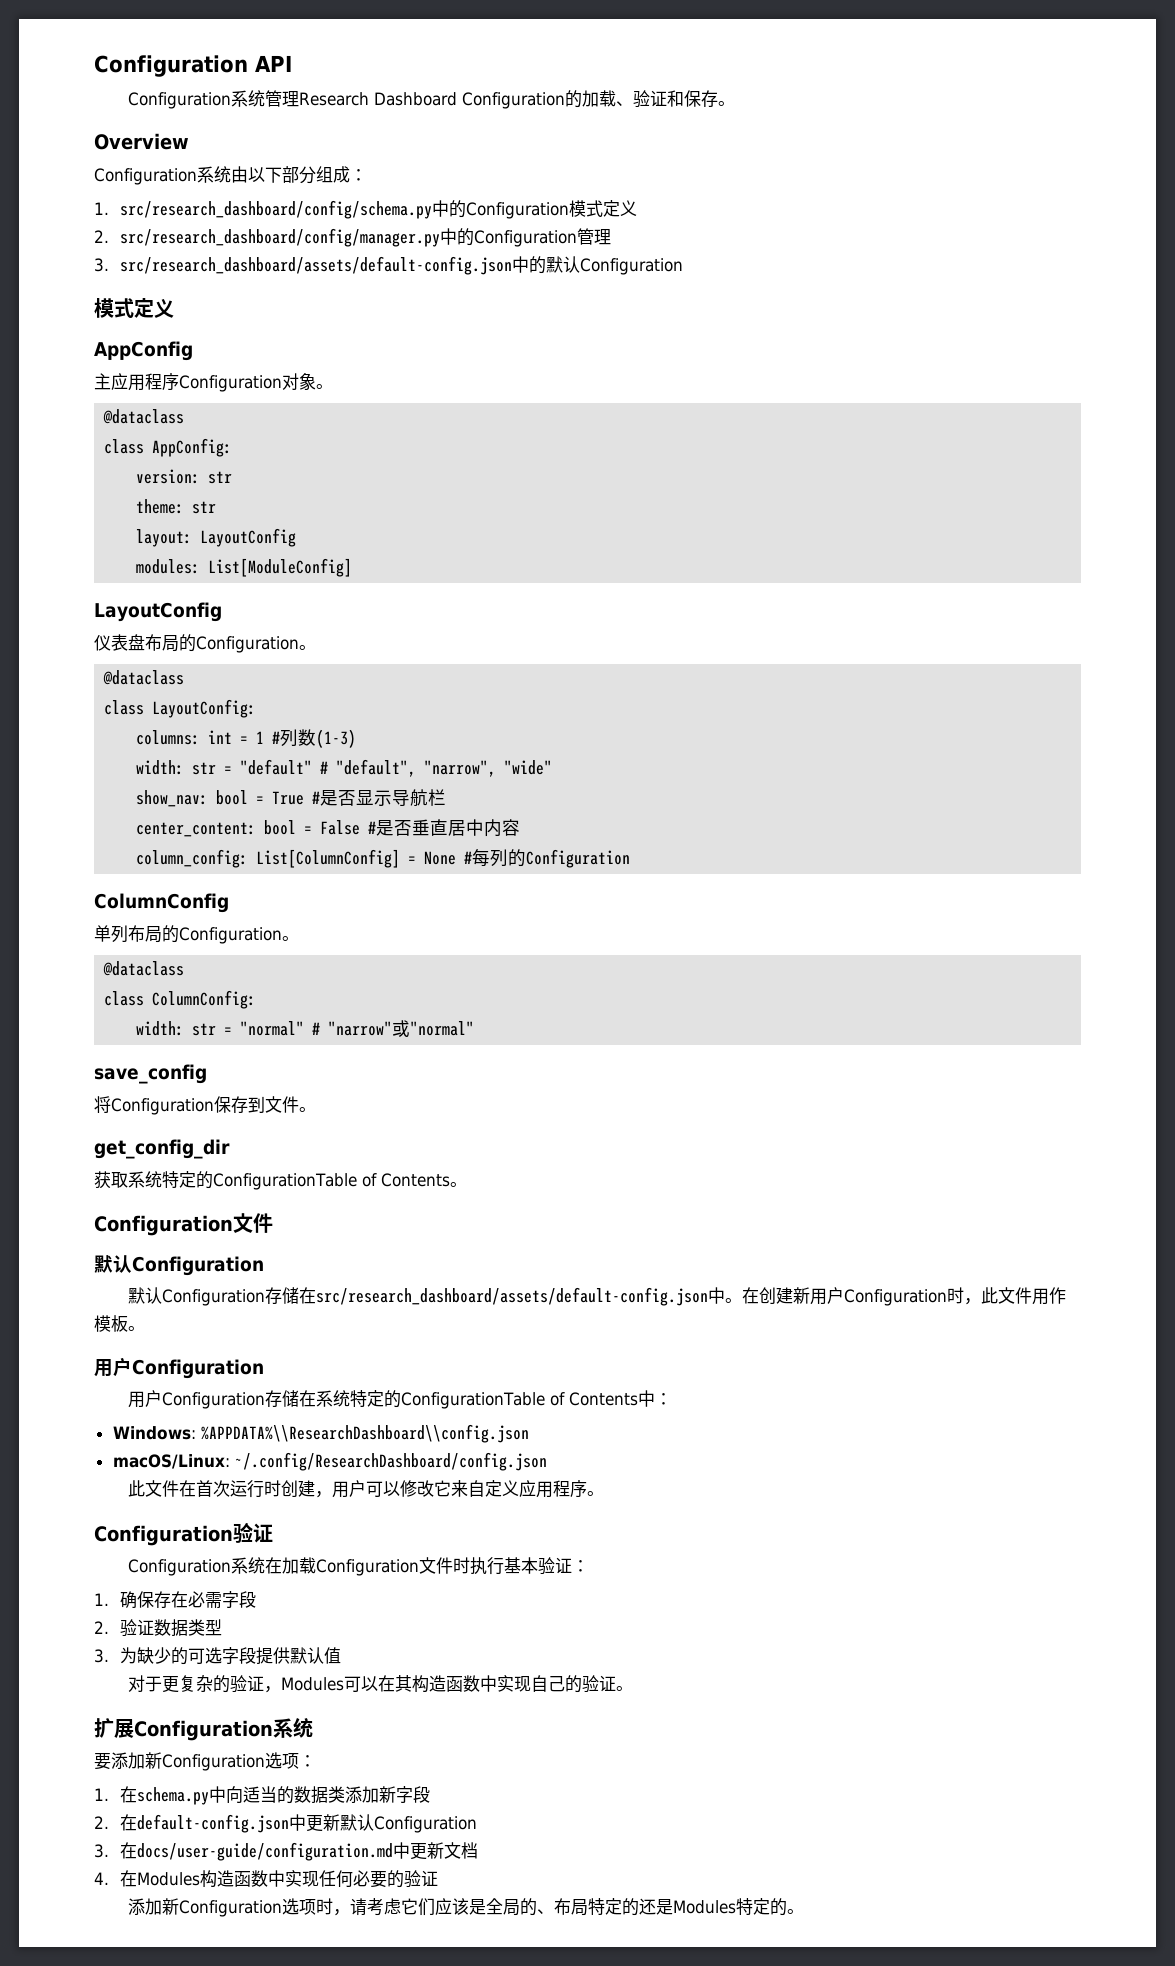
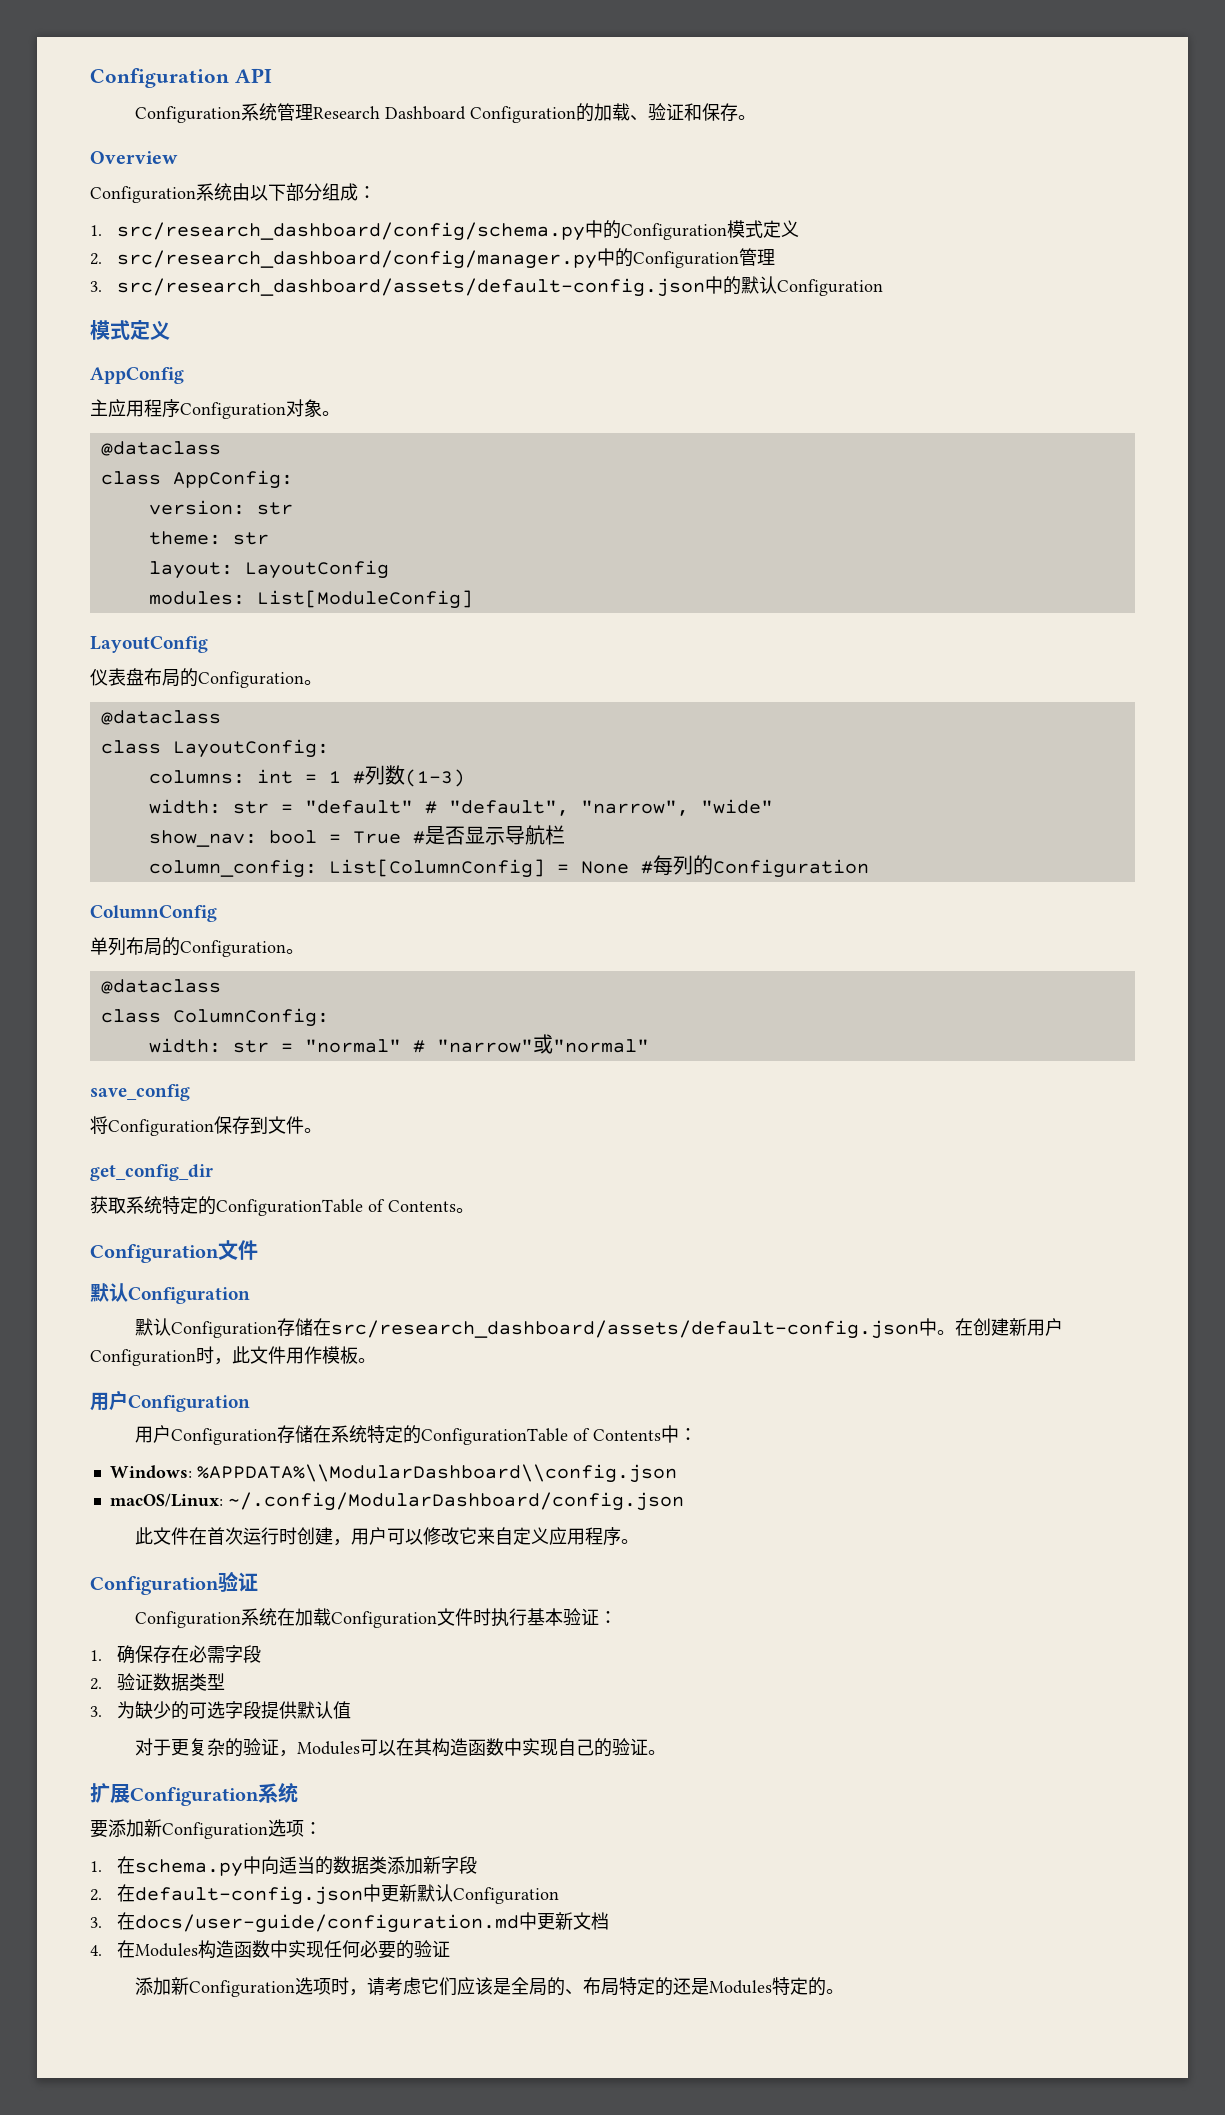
- center_content: bool = False #是否垂直居中内容
- Windows: %APPDATA%\\ResearchDashboard\\config.json
+ Windows: %APPDATA%\\ModularDashboard\\config.json
- macOS/Linux: ~/.config/ResearchDashboard/config.json
+ macOS/Linux: ~/.config/ModularDashboard/config.json

